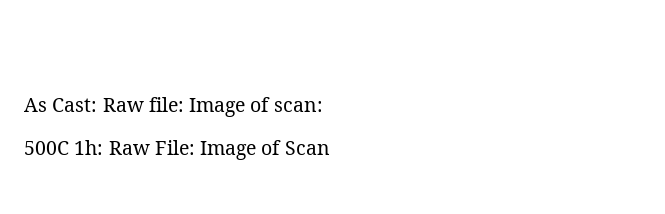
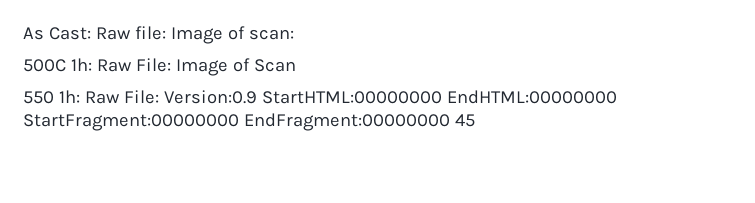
+ 550 1h: Raw File: Version:0.9 StartHTML:00000000 EndHTML:00000000 StartFragment:00000000 EndFragment:00000000 45

